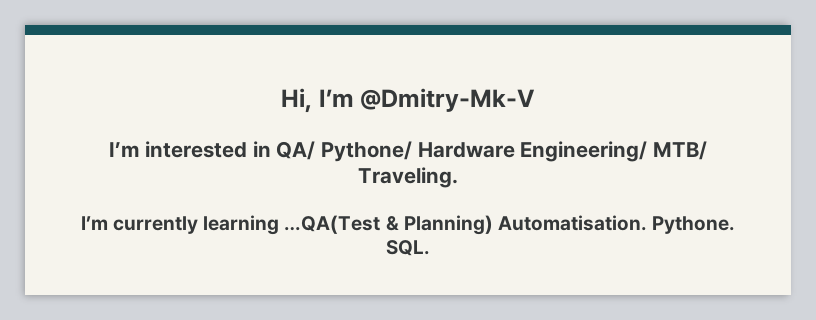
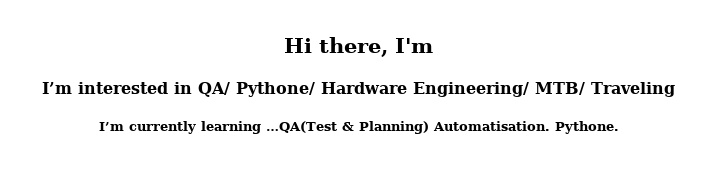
- Hi, I’m @Dmitry-Mk-V
+ Hi there, I'm
- I’m interested in QA/ Pythone/ Hardware Engineering/ MTB/ Traveling.
+ I’m interested in QA/ Pythone/ Hardware Engineering/ MTB/ Traveling
- SQL.

